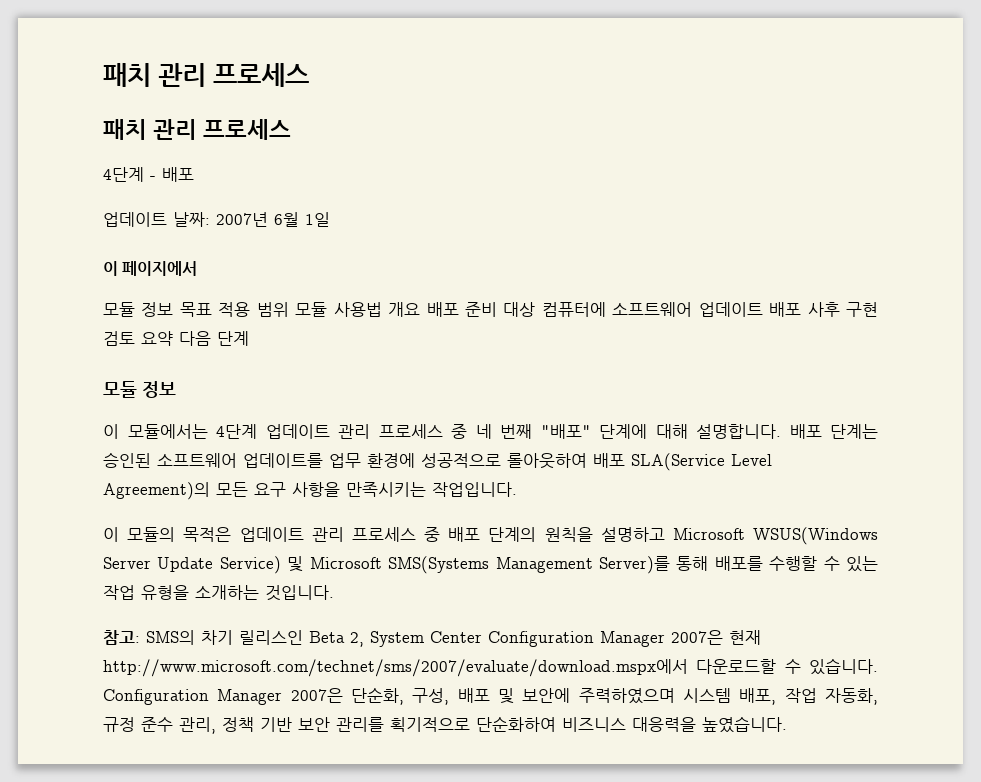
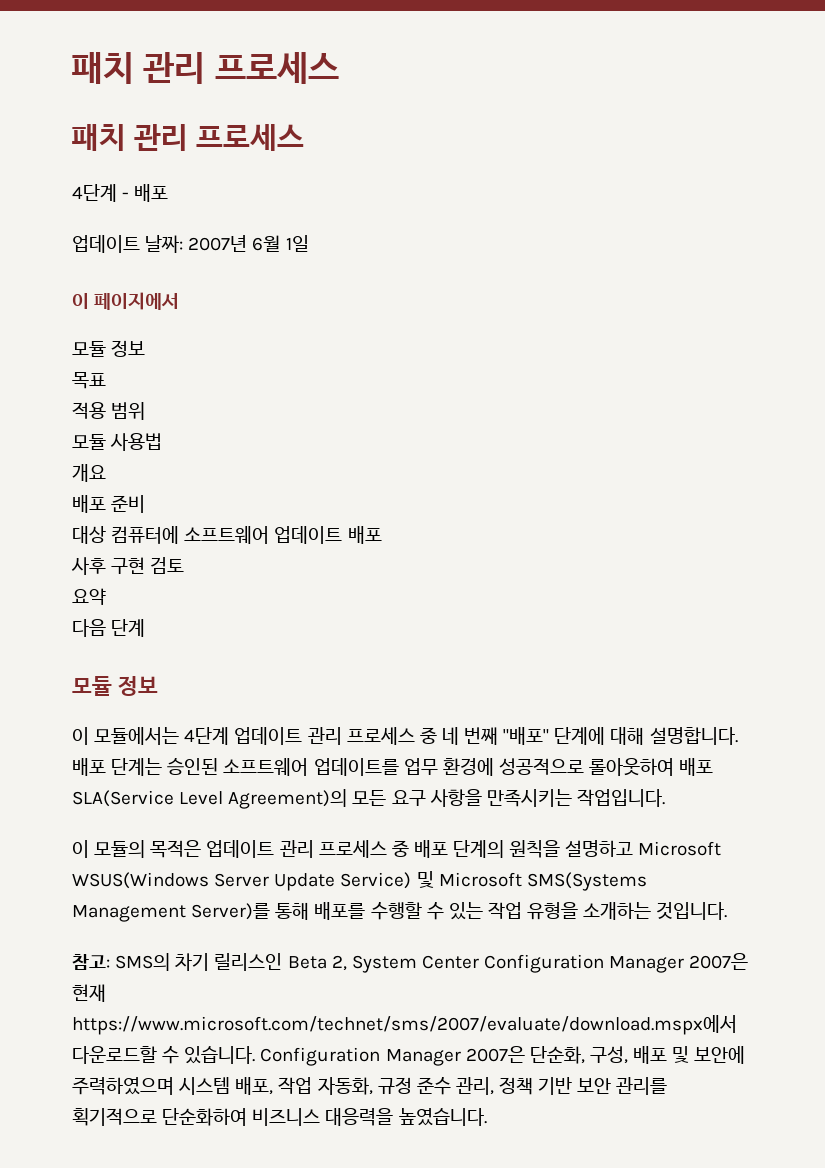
  이 페이지에서
- 모듈 정보 목표 적용 범위 모듈 사용법 개요 배포 준비 대상 컴퓨터에 소프트웨어 업데이트 배포 사후 구현 검토 요약 다음 단계
+ 모듈 정보
+ 목표
+ 적용 범위
+ 모듈 사용법
+ 개요
+ 배포 준비
+ 대상 컴퓨터에 소프트웨어 업데이트 배포
+ 사후 구현 검토
+ 요약
+ 다음 단계
- 참고: SMS의 차기 릴리스인 Beta 2, System Center Configuration Manager 2007은 현재 http://www.microsoft.com/technet/sms/2007/evaluate/download.mspx에서 다운로드할 수 있습니다.
+ 참고: SMS의 차기 릴리스인 Beta 2, System Center Configuration Manager 2007은 현재 https://www.microsoft.com/technet/sms/2007/evaluate/download.mspx에서 다운로드할 수 있습니다.

